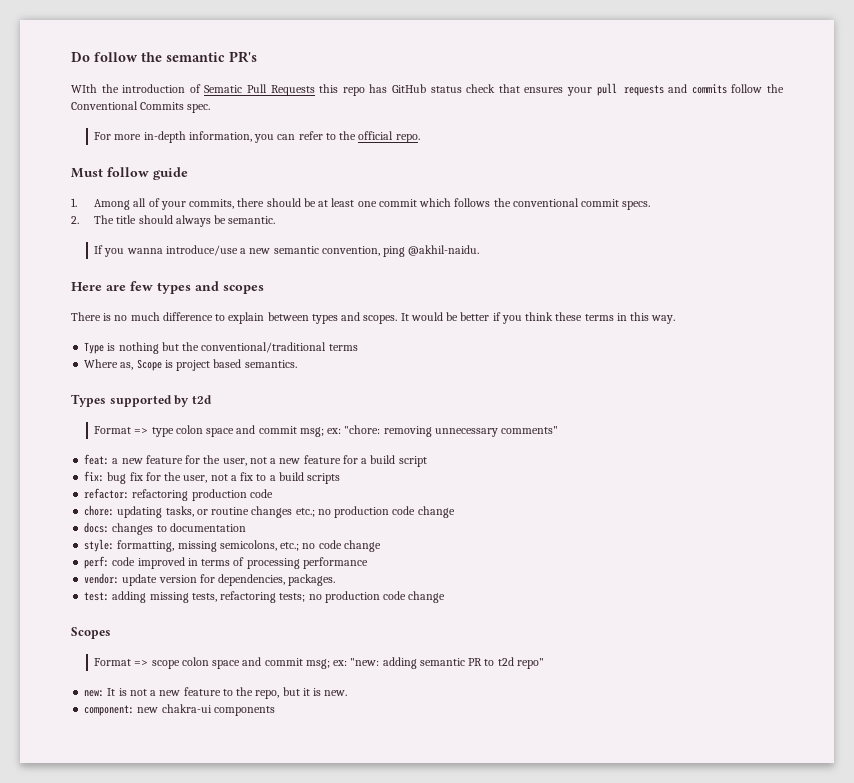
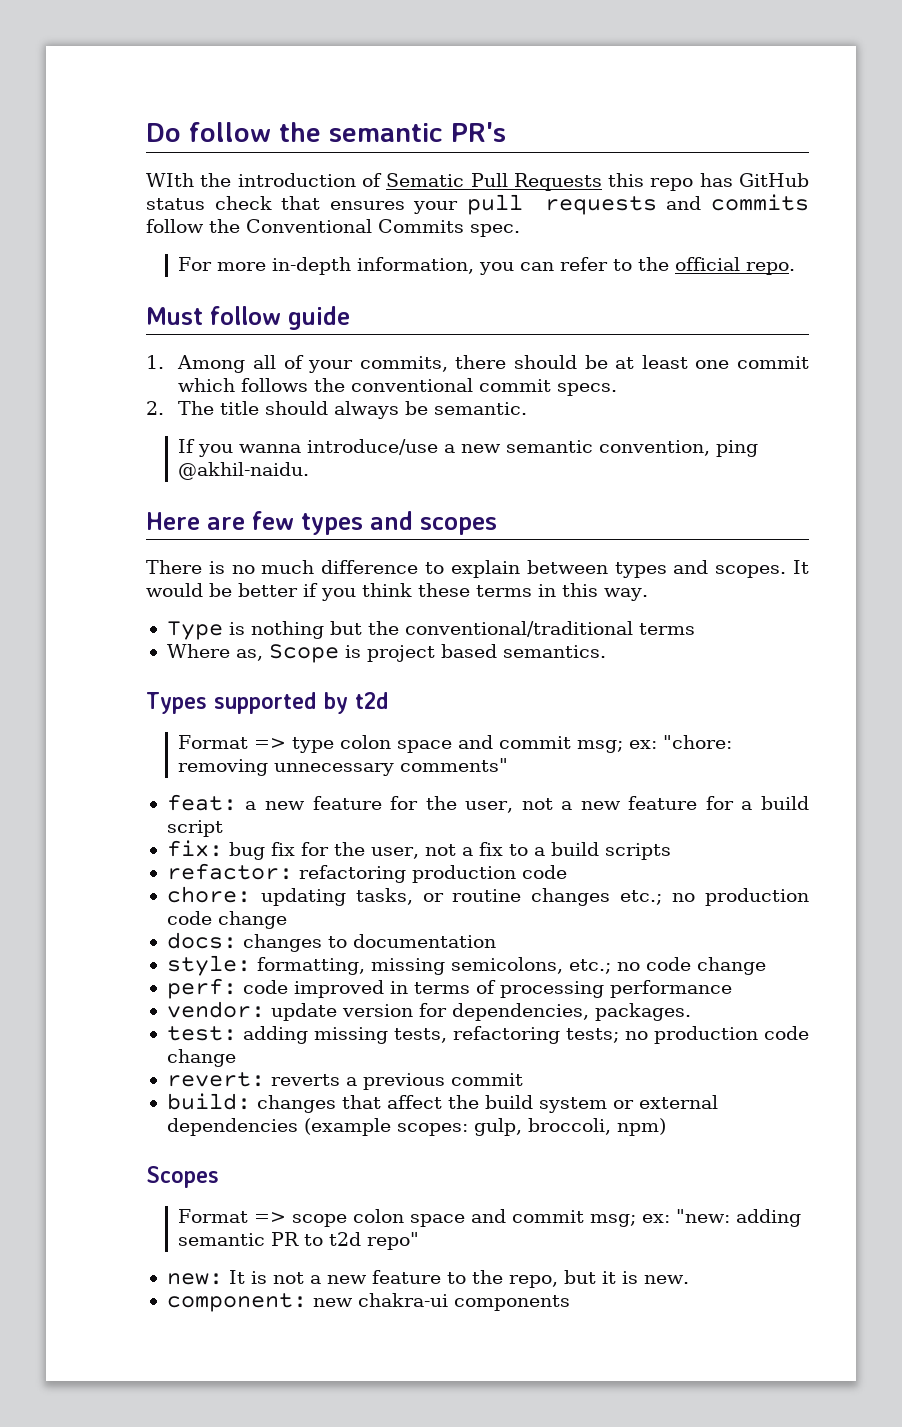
+ revert: reverts a previous commit
+ build: changes that affect the build system or external dependencies (example scopes: gulp, broccoli, npm)

